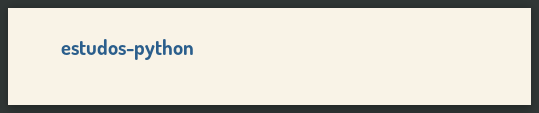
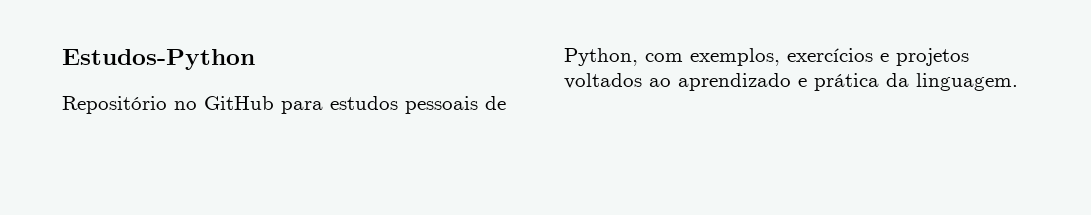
- estudos-python
+ Estudos-Python
+ Repositório no GitHub para estudos pessoais de Python, com exemplos, exercícios e projetos voltados ao aprendizado e prática da linguagem.

